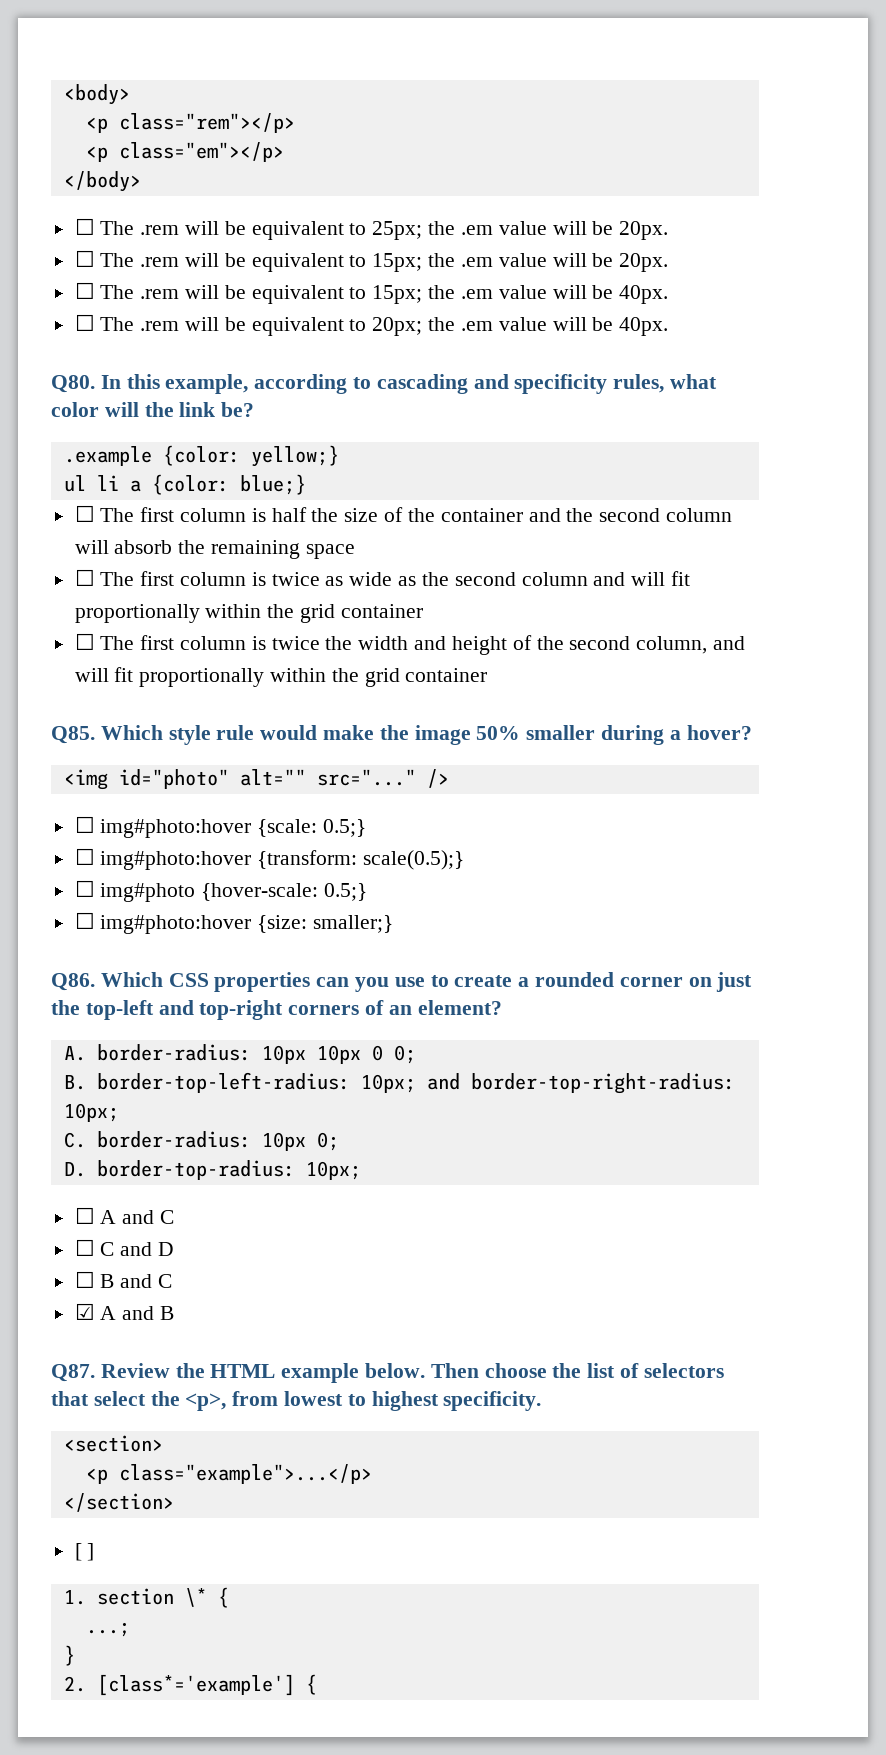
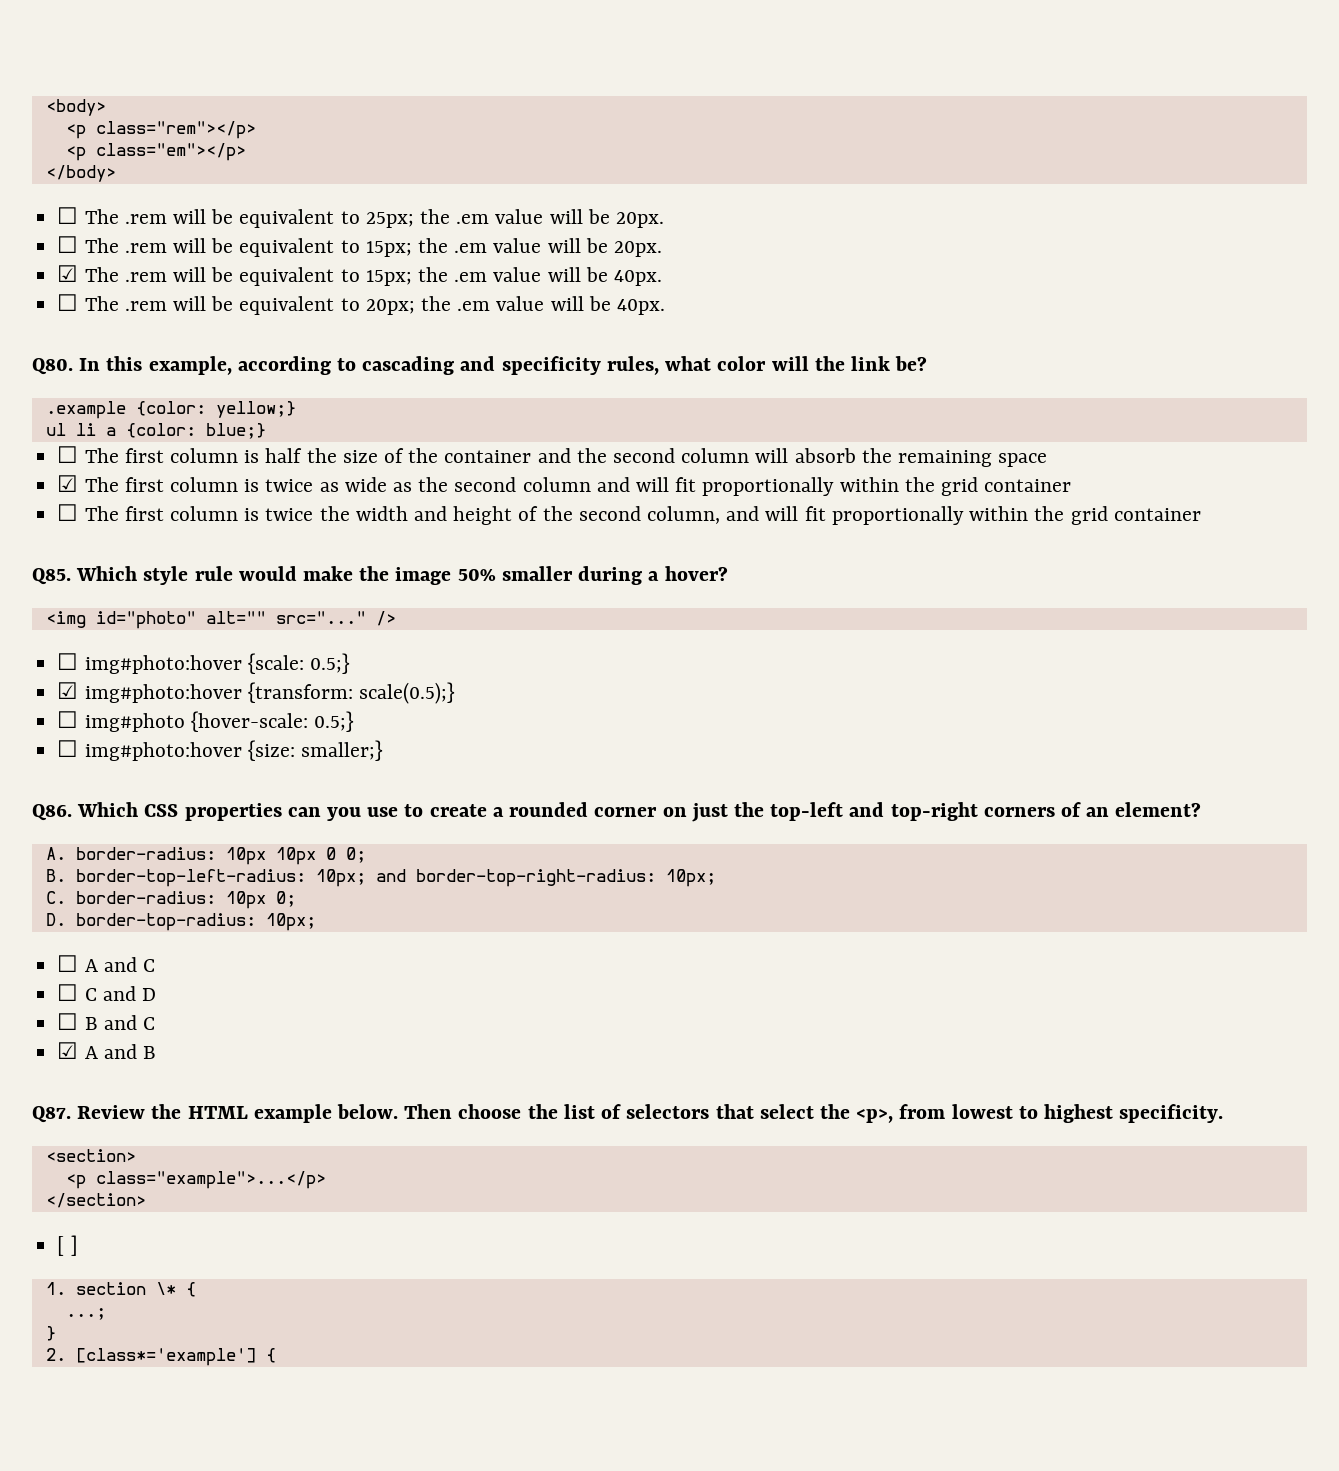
- ☐ The .rem will be equivalent to 15px; the .em value will be 40px.
+ ☑ The .rem will be equivalent to 15px; the .em value will be 40px.
- ☐ The first column is twice as wide as the second column and will fit proportionally within the grid container
+ ☑ The first column is twice as wide as the second column and will fit proportionally within the grid container
- ☐ img#photo:hover {transform: scale(0.5);}
+ ☑ img#photo:hover {transform: scale(0.5);}

